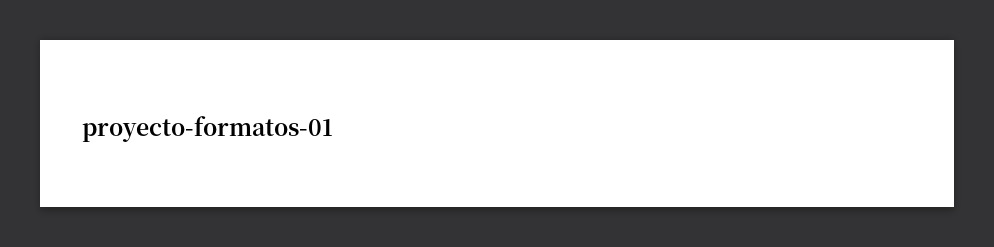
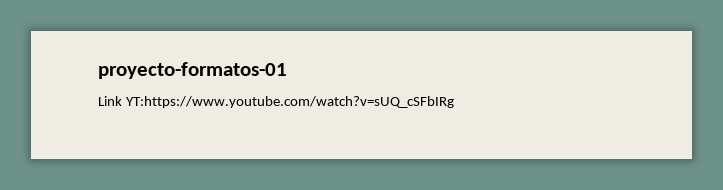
+ Link YT:https://www.youtube.com/watch?v=sUQ_cSFbIRg

